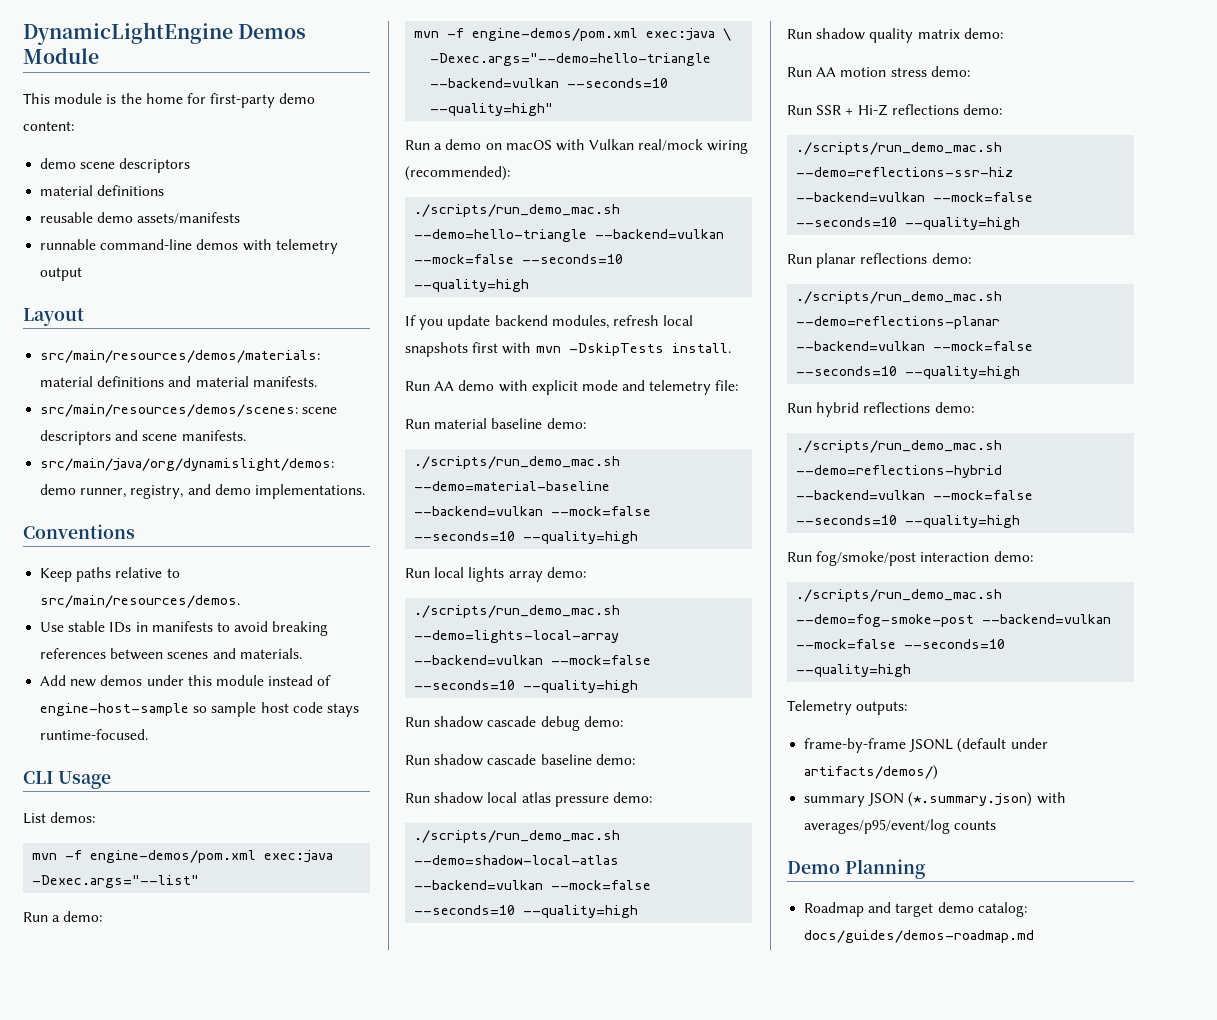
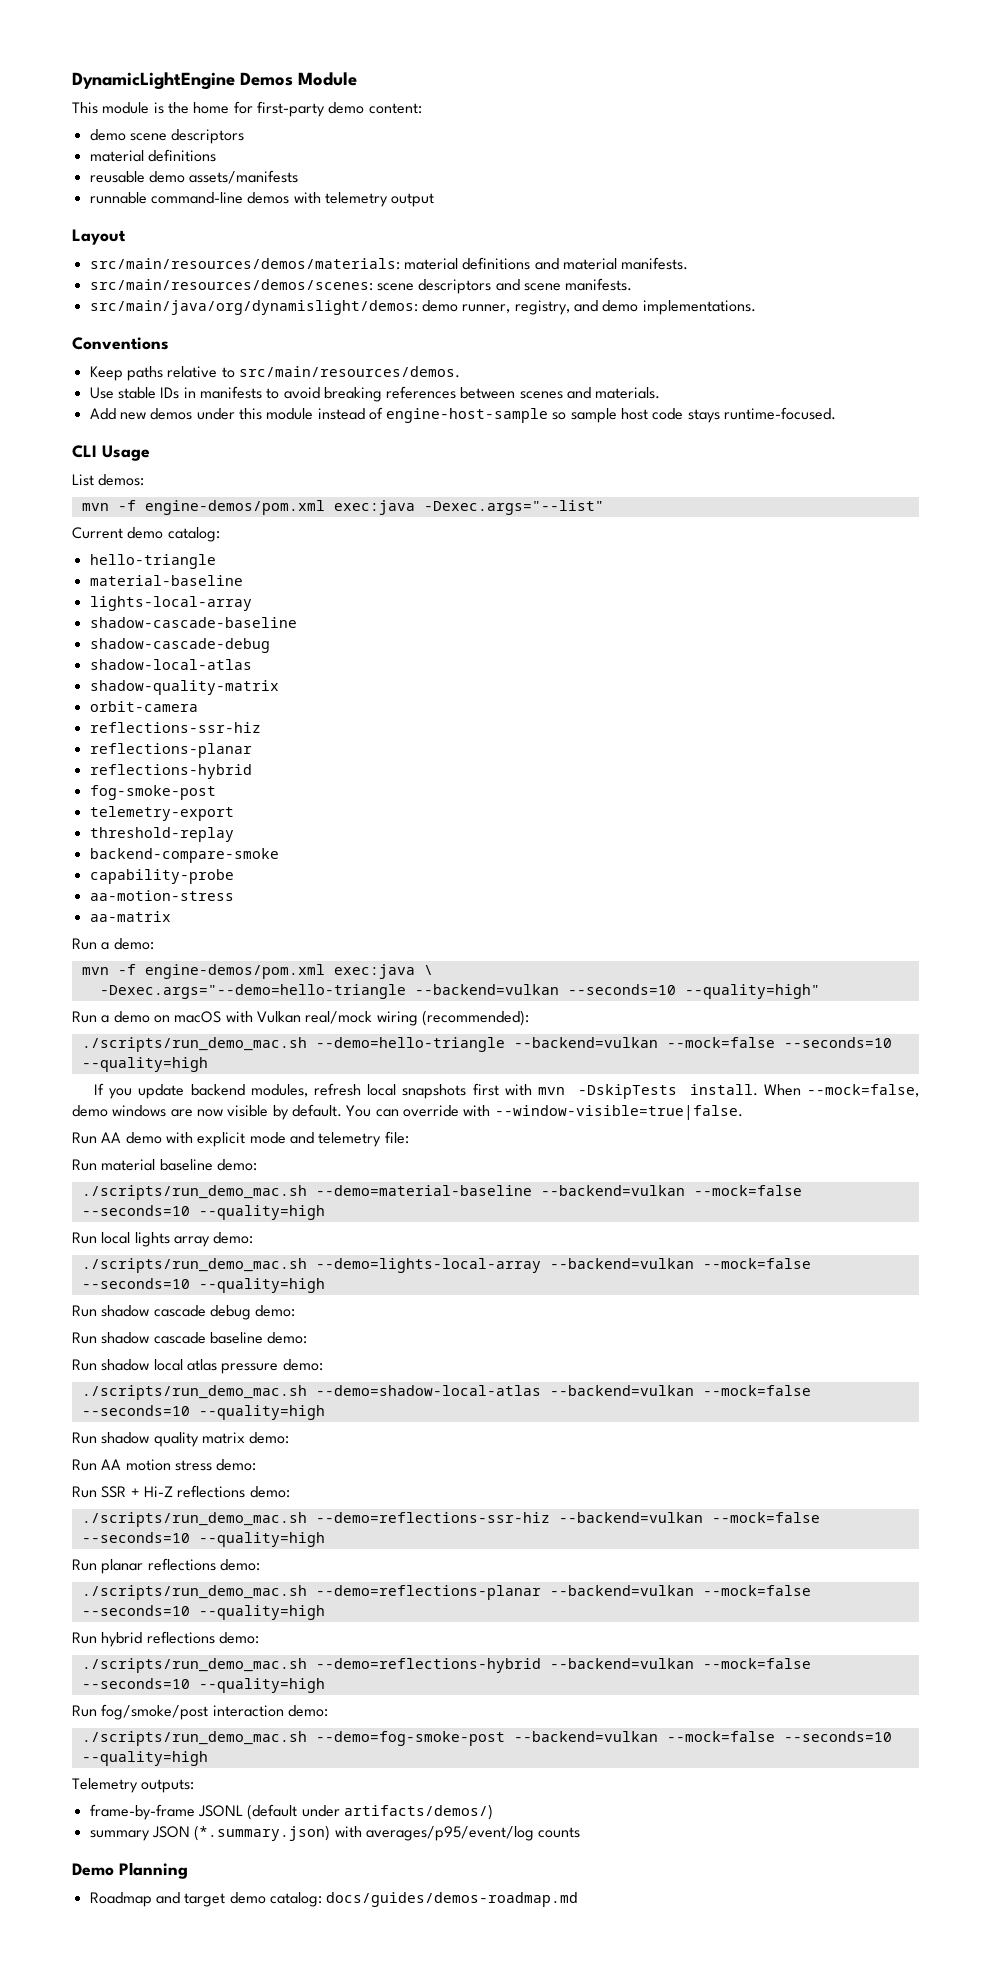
+ Current demo catalog:
+ hello-triangle
+ material-baseline
+ lights-local-array
+ shadow-cascade-baseline
+ shadow-cascade-debug
+ shadow-local-atlas
+ shadow-quality-matrix
+ orbit-camera
+ reflections-ssr-hiz
+ reflections-planar
+ reflections-hybrid
+ fog-smoke-post
+ telemetry-export
+ threshold-replay
+ backend-compare-smoke
+ capability-probe
+ aa-motion-stress
+ aa-matrix
+ When --mock=false, demo windows are now visible by default. You can override with --window-visible=true|false.

